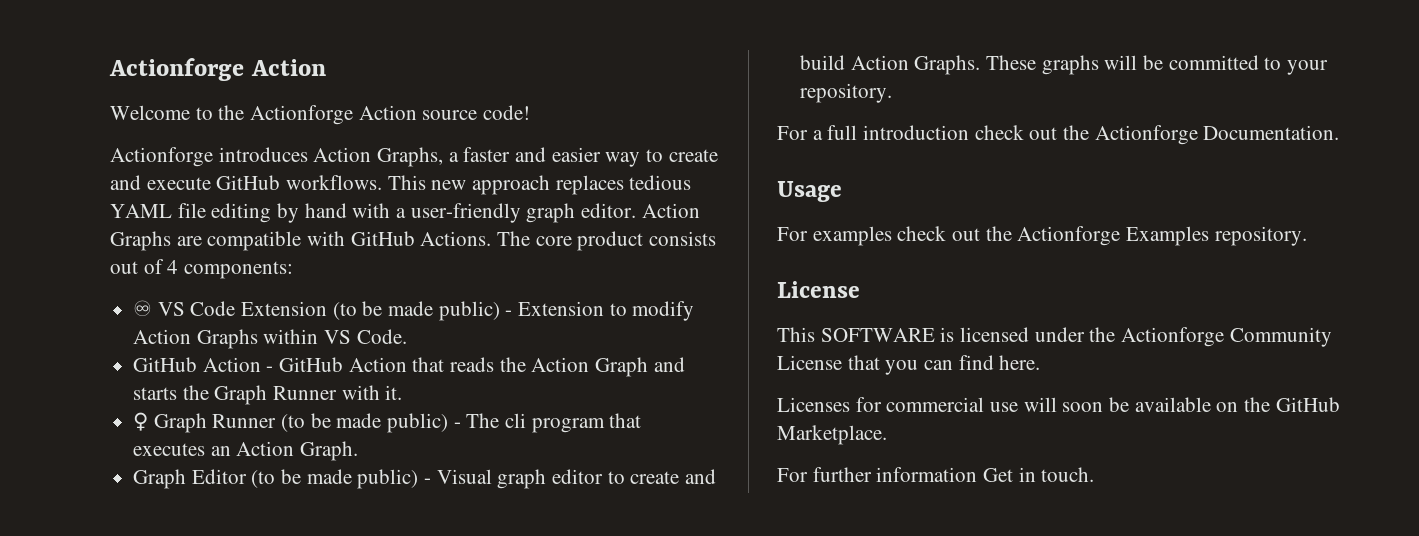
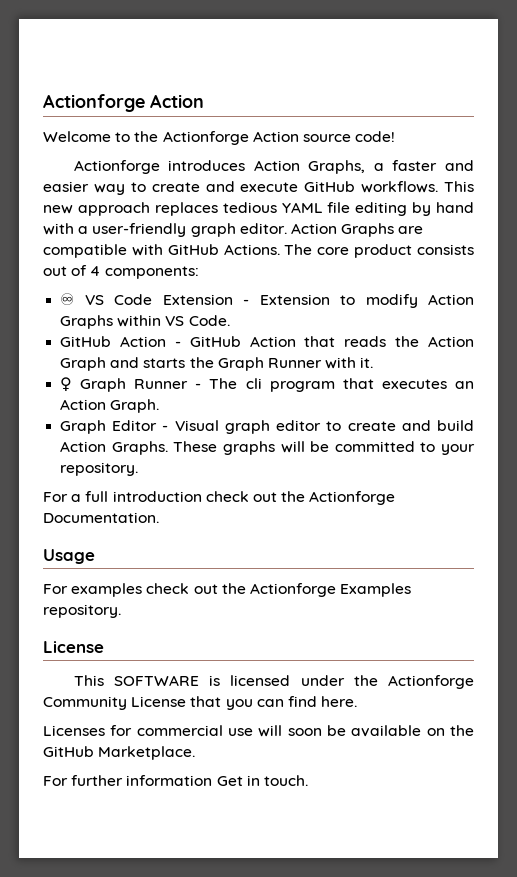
- ♾ VS Code Extension (to be made public) - Extension to modify Action Graphs within VS Code.
+ ♾ VS Code Extension - Extension to modify Action Graphs within VS Code.
- ♀ Graph Runner (to be made public) - The cli program that executes an Action Graph.
+ ♀ Graph Runner - The cli program that executes an Action Graph.
- Graph Editor (to be made public) - Visual graph editor to create and build Action Graphs.
+ Graph Editor - Visual graph editor to create and build Action Graphs.

